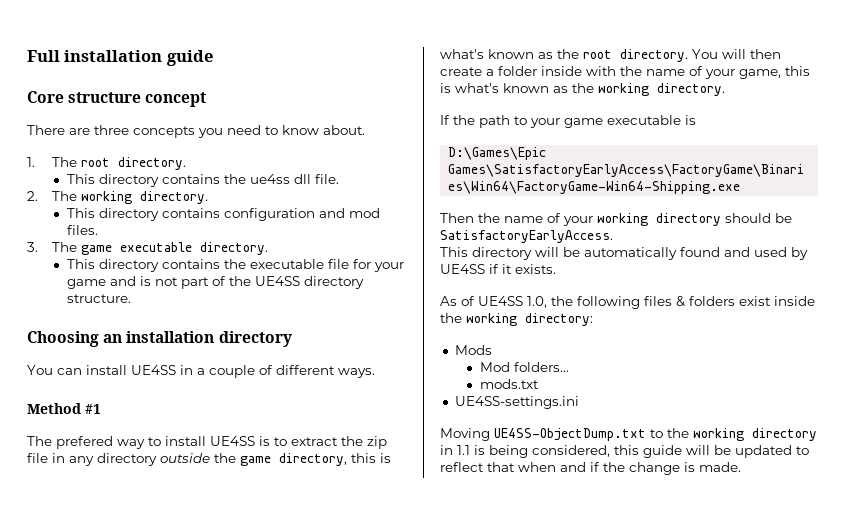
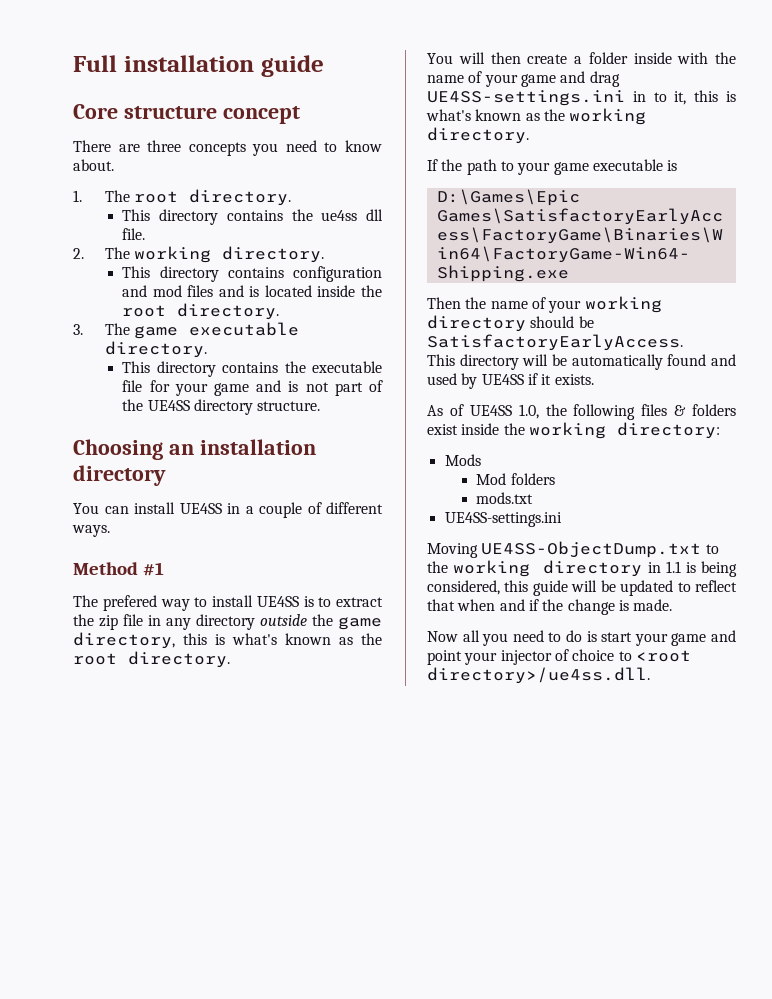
- This directory contains configuration and mod files.
+ This directory contains configuration and mod files and is located inside the root directory.
- The prefered way to install UE4SS is to extract the zip file in any directory outside the game directory, this is what's known as the root directory. You will then create a folder inside with the name of your game, this is what's known as the working directory.
+ The prefered way to install UE4SS is to extract the zip file in any directory outside the game directory, this is what's known as the root directory.
+ You will then create a folder inside with the name of your game and drag UE4SS-settings.ini in to it, this is what's known as the working directory.
- Mod folders...
+ Mod folders
+ Now all you need to do is start your game and point your injector of choice to <root directory>/ue4ss.dll.

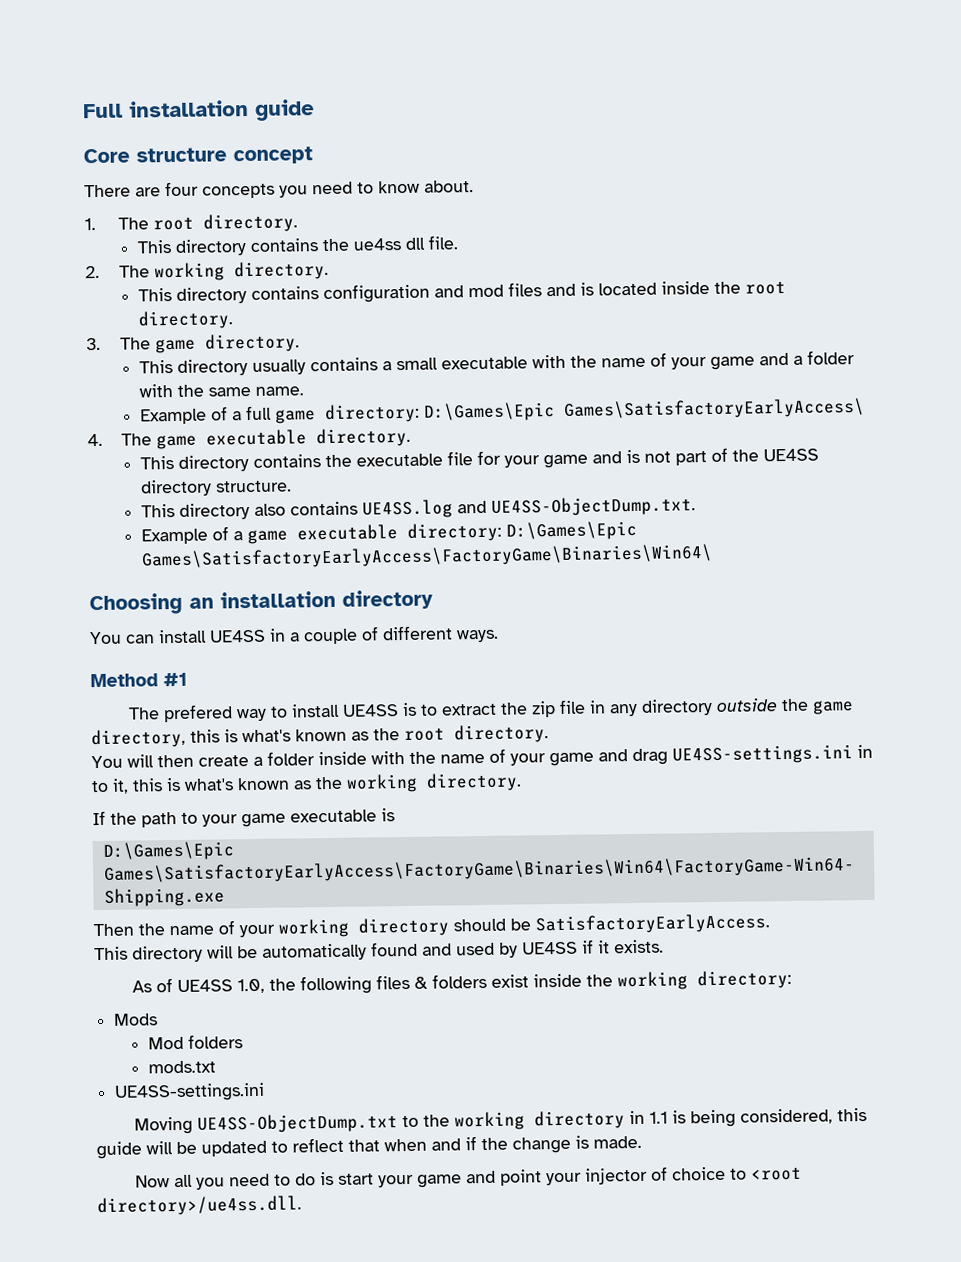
- There are three concepts you need to know about.
+ There are four concepts you need to know about.
- 3. The game executable directory.
+ 3. The game directory.
+ This directory usually contains a small executable with the name of your game and a folder with the same name.
+ Example of a full game directory: D:\Games\Epic Games\SatisfactoryEarlyAccess\
+ 4. The game executable directory.
+ This directory also contains UE4SS.log and UE4SS-ObjectDump.txt.
+ Example of a game executable directory: D:\Games\Epic Games\SatisfactoryEarlyAccess\FactoryGame\Binaries\Win64\

